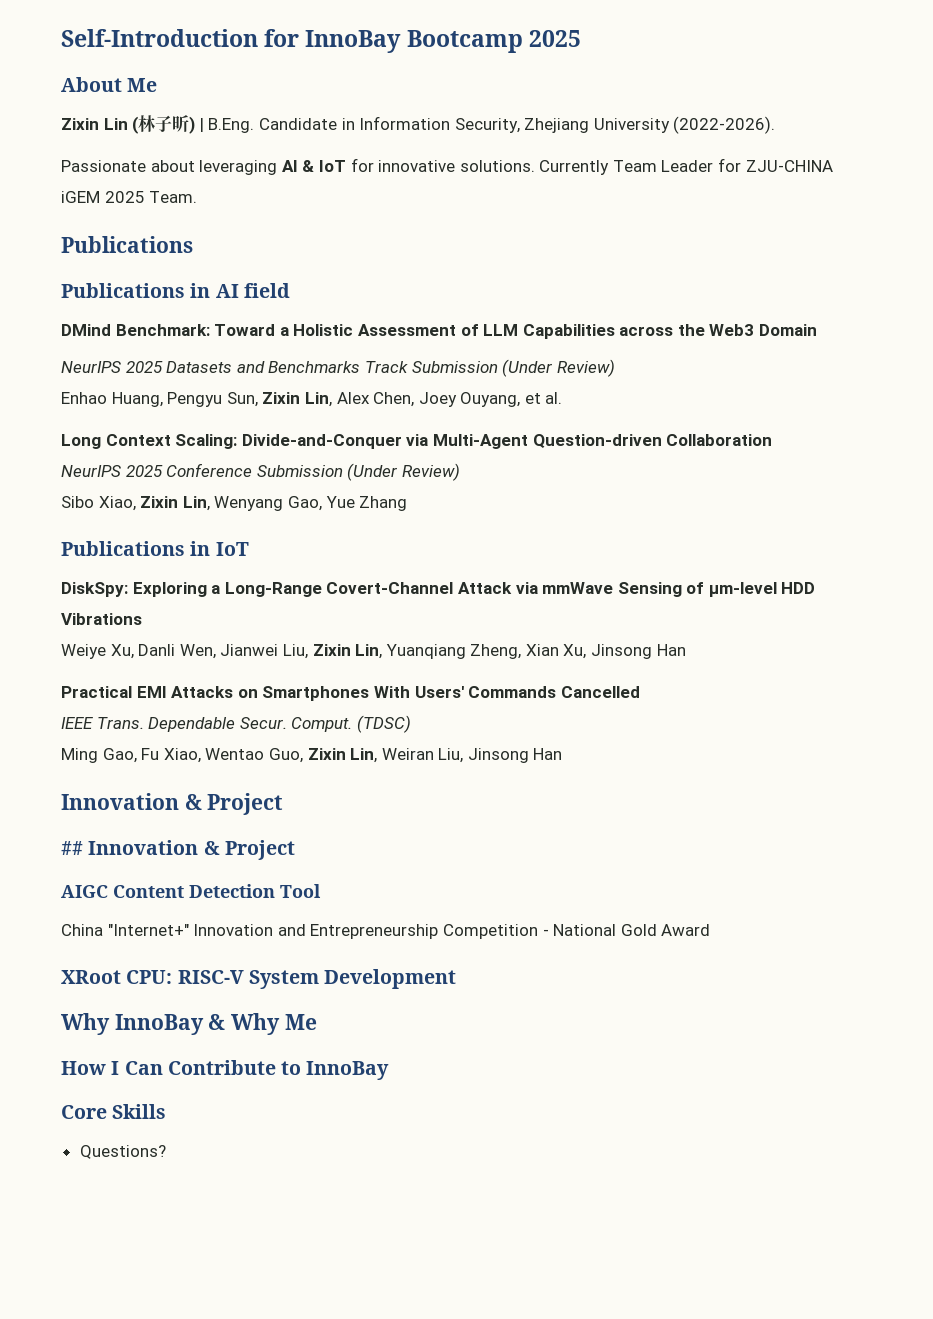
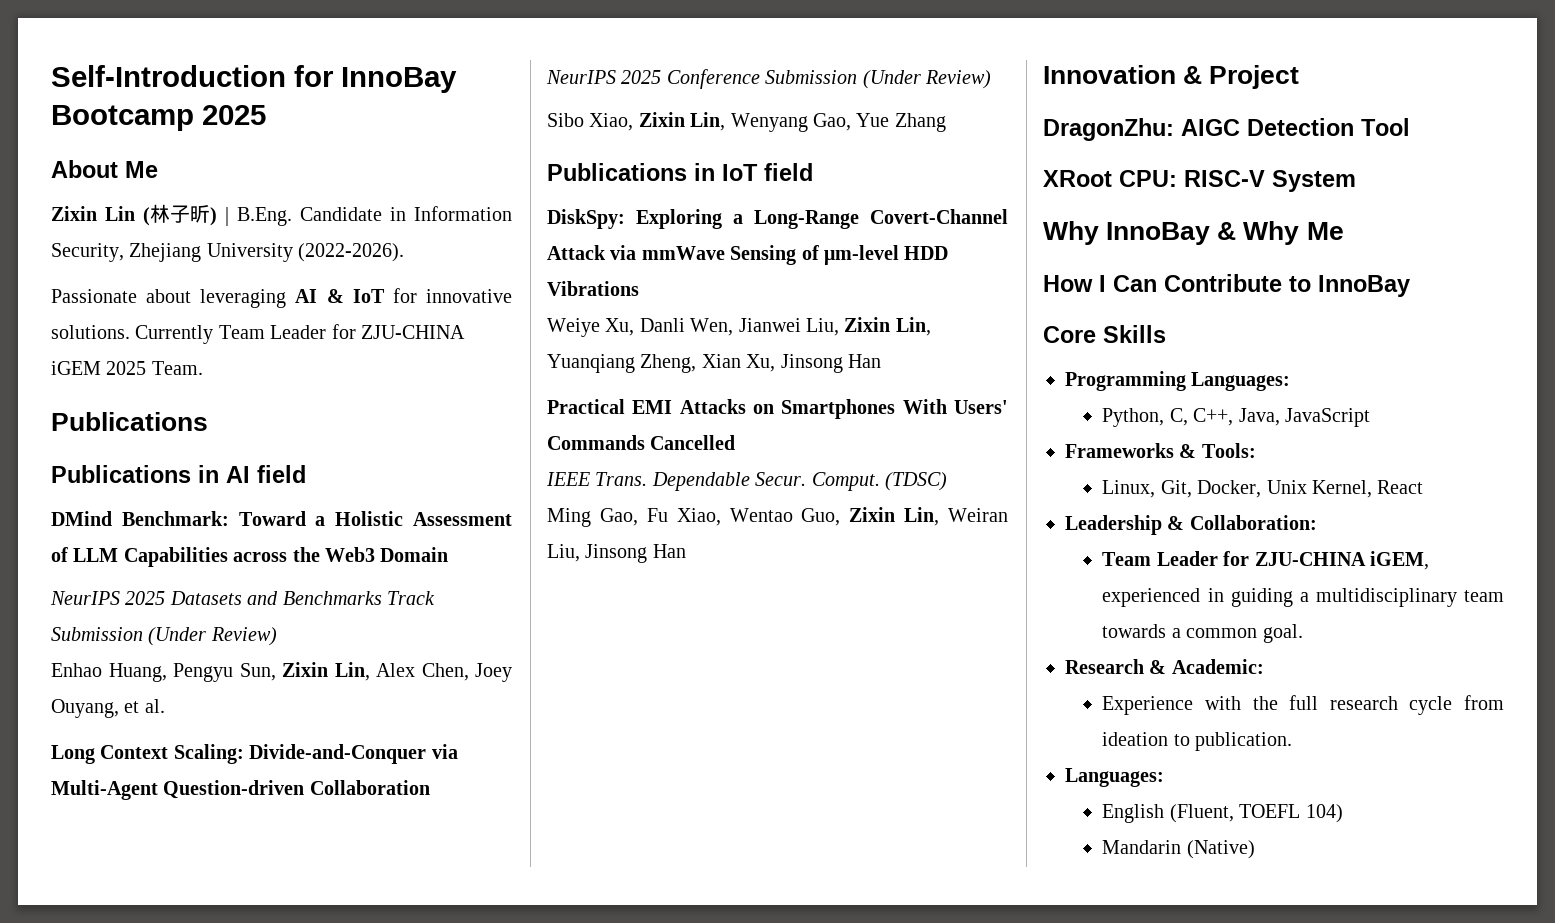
- Publications in IoT
+ Publications in IoT field
- ## Innovation & Project
- AIGC Content Detection Tool
- China "Internet+" Innovation and Entrepreneurship Competition - National Gold Award
+ DragonZhu: AIGC Detection Tool
- XRoot CPU: RISC-V System Development
+ XRoot CPU: RISC-V System
- Questions?
+ Programming Languages:
+ Python, C, C++, Java, JavaScript
+ Frameworks & Tools:
+ Linux, Git, Docker, Unix Kernel, React
+ Leadership & Collaboration:
+ Team Leader for ZJU-CHINA iGEM, experienced in guiding a multidisciplinary team towards a common goal.
+ Research & Academic:
+ Experience with the full research cycle from ideation to publication.
+ Languages:
+ English (Fluent, TOEFL 104)
+ Mandarin (Native)

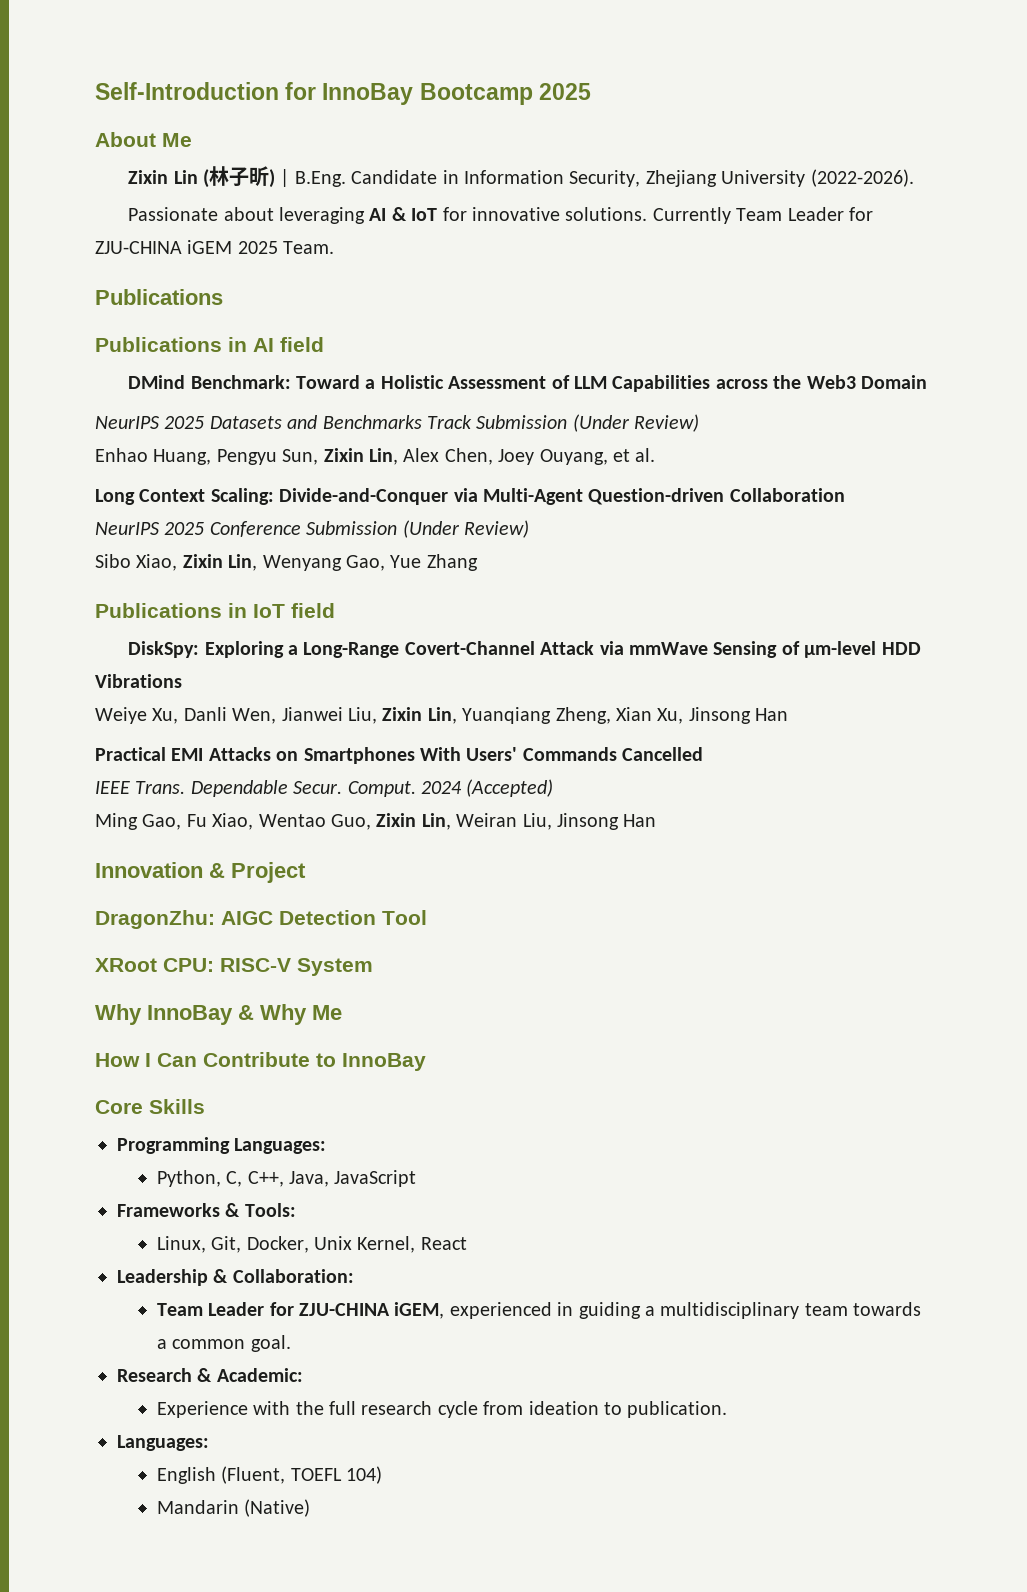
- (TDSC)
+ 2024 (Accepted)

